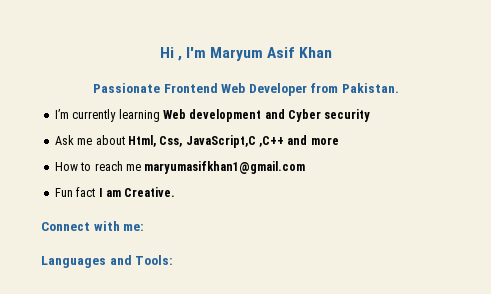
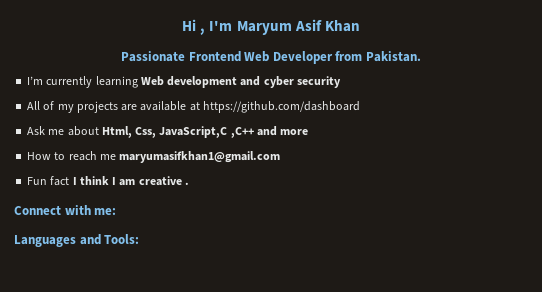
- I’m currently learning Web development and Cyber security
+ I’m currently learning Web development and cyber security
+ All of my projects are available at https://github.com/dashboard
- Fun fact I am Creative.
+ Fun fact I think I am creative .

